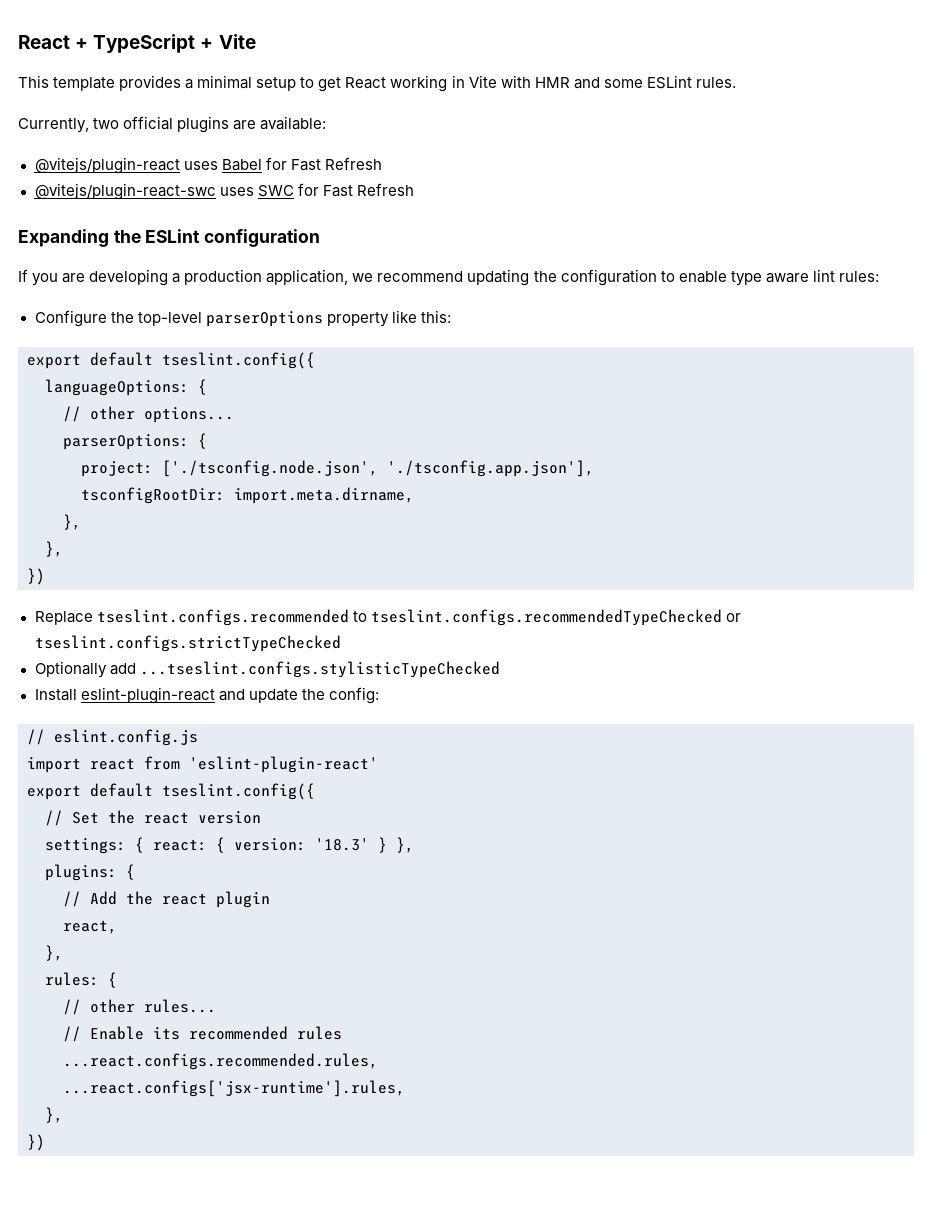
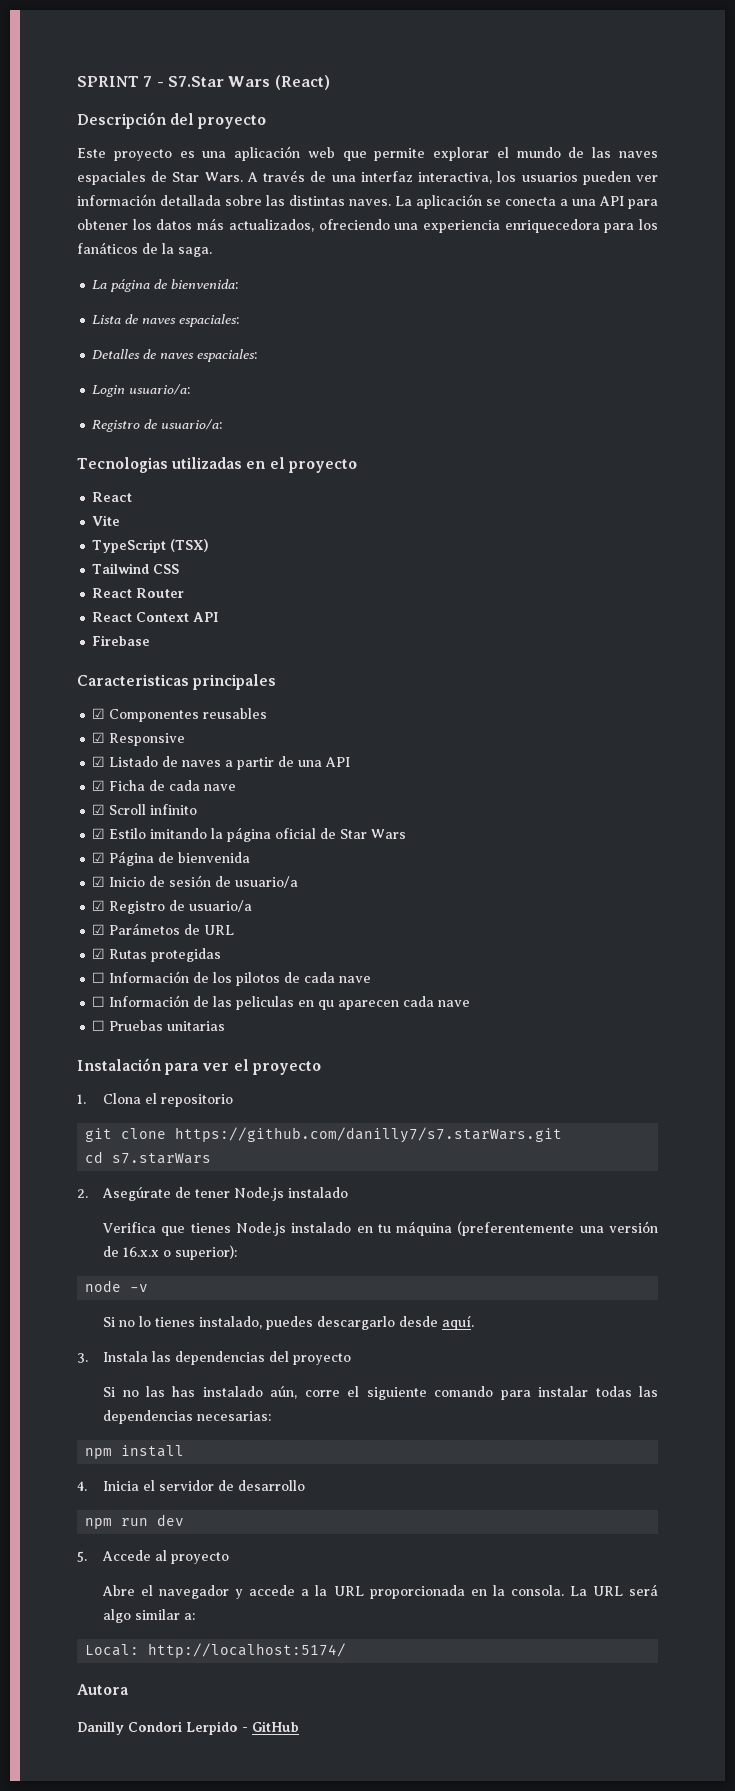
- React + TypeScript + Vite
- This template provides a minimal setup to get React working in Vite with HMR and some ESLint rules.
- Currently, two official plugins are available:
- @vitejs/plugin-react uses Babel for Fast Refresh
- @vitejs/plugin-react-swc uses SWC for Fast Refresh
- Expanding the ESLint configuration
- If you are developing a production application, we recommend updating the configuration to enable type aware lint rules:
- Configure the top-level parserOptions property like this:
- export default tseslint.config({
- languageOptions: {
- // other options...
- parserOptions: {
- project: ['./tsconfig.node.json', './tsconfig.app.json'],
- tsconfigRootDir: import.meta.dirname,
- },
- },
- })
- Replace tseslint.configs.recommended to tseslint.configs.recommendedTypeChecked or tseslint.configs.strictTypeChecked
- Optionally add ...tseslint.configs.stylisticTypeChecked
- Install eslint-plugin-react and update the config:
- // eslint.config.js
- import react from 'eslint-plugin-react'
- export default tseslint.config({
- // Set the react version
- settings: { react: { version: '18.3' } },
- plugins: {
- // Add the react plugin
- react,
- },
- rules: {
- // other rules...
- // Enable its recommended rules
- ...react.configs.recommended.rules,
- ...react.configs['jsx-runtime'].rules,
- },
- })
+ SPRINT 7 - S7.Star Wars (React)
+ Descripción del proyecto
+ Este proyecto es una aplicación web que permite explorar el mundo de las naves espaciales de Star Wars. A través de una interfaz interactiva, los usuarios pueden ver información detallada sobre las distintas naves. La aplicación se conecta a una API para obtener los datos más actualizados, ofreciendo una experiencia enriquecedora para los fanáticos de la saga.
+ La página de bienvenida:
+ Lista de naves espaciales:
+ Detalles de naves espaciales:
+ Login usuario/a:
+ Registro de usuario/a:
+ Tecnologias utilizadas en el proyecto
+ React
+ Vite
+ TypeScript (TSX)
+ Tailwind CSS
+ React Router
+ React Context API
+ Firebase
+ Caracteristicas principales
+ ☑ Componentes reusables
+ ☑ Responsive
+ ☑ Listado de naves a partir de una API
+ ☑ Ficha de cada nave
+ ☑ Scroll infinito
+ ☑ Estilo imitando la página oficial de Star Wars
+ ☑ Página de bienvenida
+ ☑ Inicio de sesión de usuario/a
+ ☑ Registro de usuario/a
+ ☑ Parámetos de URL
+ ☑ Rutas protegidas
+ ☐ Información de los pilotos de cada nave
+ ☐ Información de las peliculas en qu aparecen cada nave
+ ☐ Pruebas unitarias
+ Instalación para ver el proyecto
+ 1. Clona el repositorio
+ git clone https://github.com/danilly7/s7.starWars.git
+ cd s7.starWars
+ 2. Asegúrate de tener Node.js instalado
+ Verifica que tienes Node.js instalado en tu máquina (preferentemente una versión de 16.x.x o superior):
+ node -v
+ Si no lo tienes instalado, puedes descargarlo desde aquí.
+ 3. Instala las dependencias del proyecto
+ Si no las has instalado aún, corre el siguiente comando para instalar todas las dependencias necesarias:
+ npm install
+ 4. Inicia el servidor de desarrollo
+ npm run dev
+ 5. Accede al proyecto
+ Abre el navegador y accede a la URL proporcionada en la consola. La URL será algo similar a:
+ Local: http://localhost:5174/
+ Autora
+ Danilly Condori Lerpido - GitHub

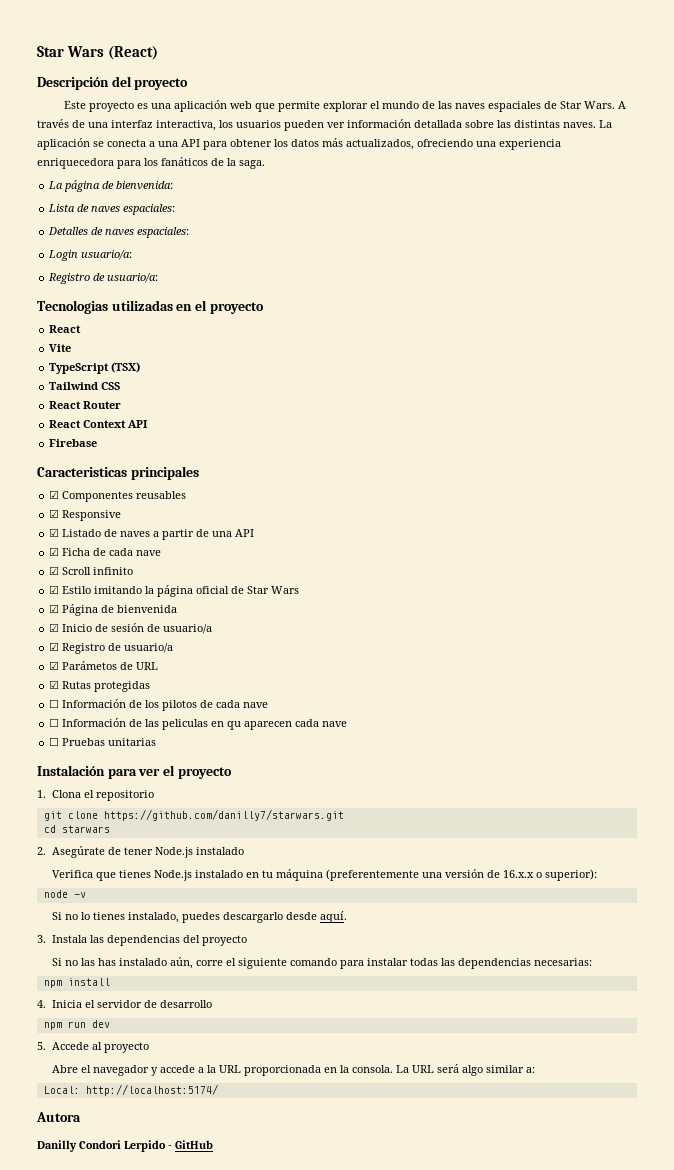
- SPRINT 7 - S7.Star Wars (React)
+ Star Wars (React)
- git clone https://github.com/danilly7/s7.starWars.git
+ git clone https://github.com/danilly7/starwars.git
- cd s7.starWars
+ cd starwars

